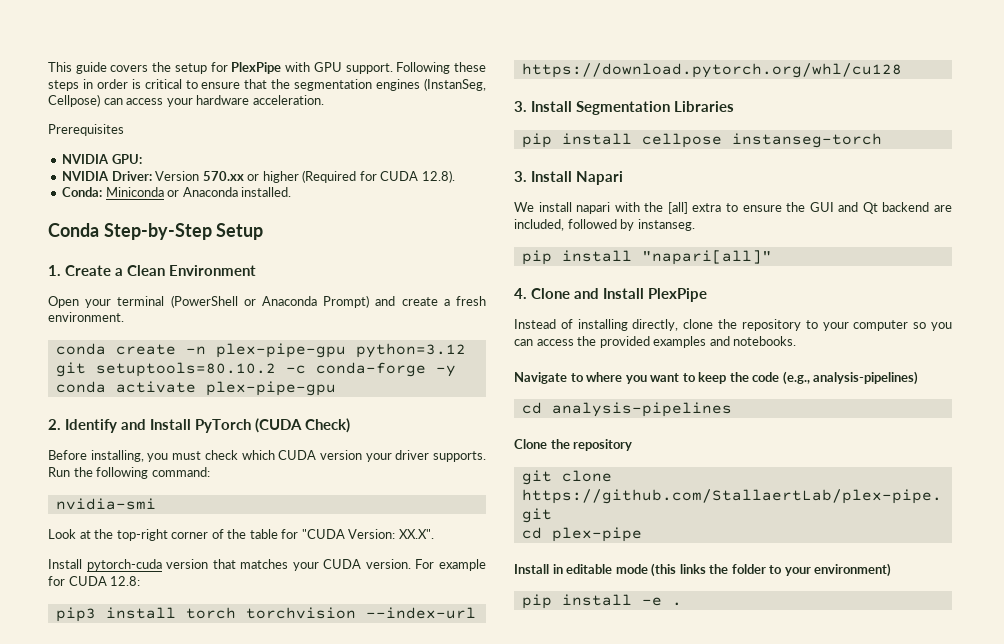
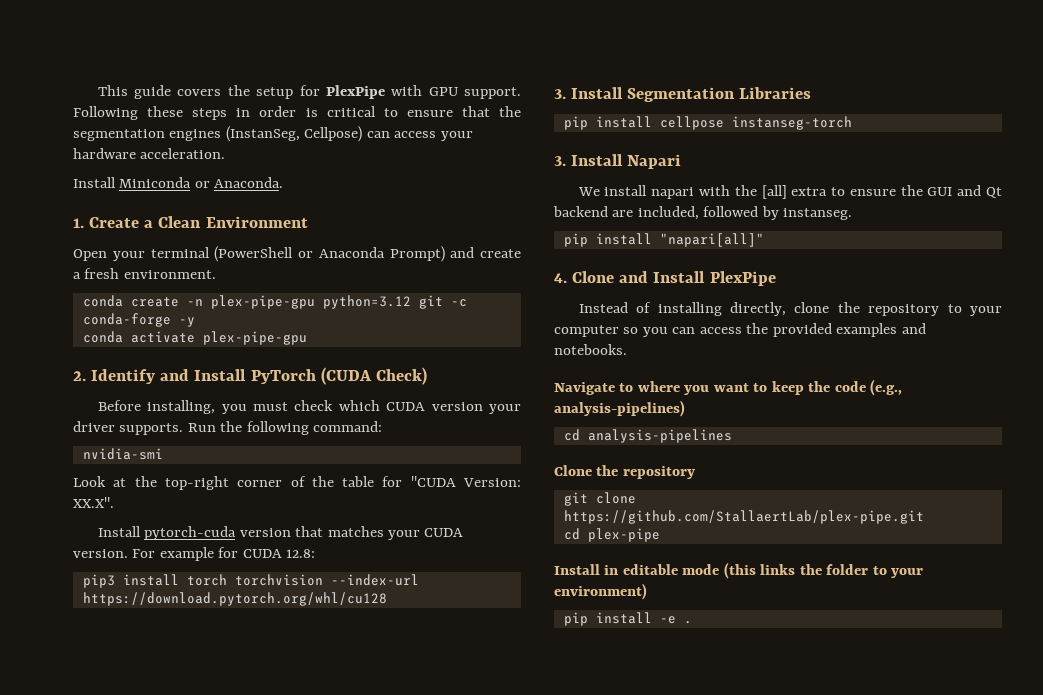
- Prerequisites
- NVIDIA GPU:
- NVIDIA Driver: Version 570.xx or higher (Required for CUDA 12.8).
- Conda: Miniconda or Anaconda installed.
- Conda Step-by-Step Setup
+ Install Miniconda or Anaconda.
- conda create -n plex-pipe-gpu python=3.12 git setuptools=80.10.2 -c conda-forge -y
+ conda create -n plex-pipe-gpu python=3.12 git -c conda-forge -y

